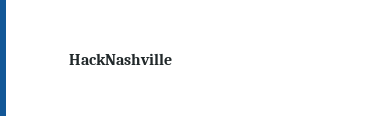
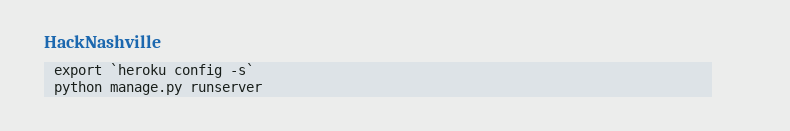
+ export `heroku config -s`
+ python manage.py runserver

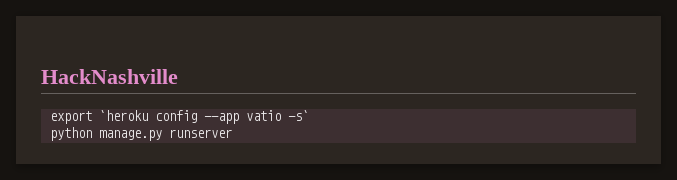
- export `heroku config -s`
+ export `heroku config --app vatio -s`

